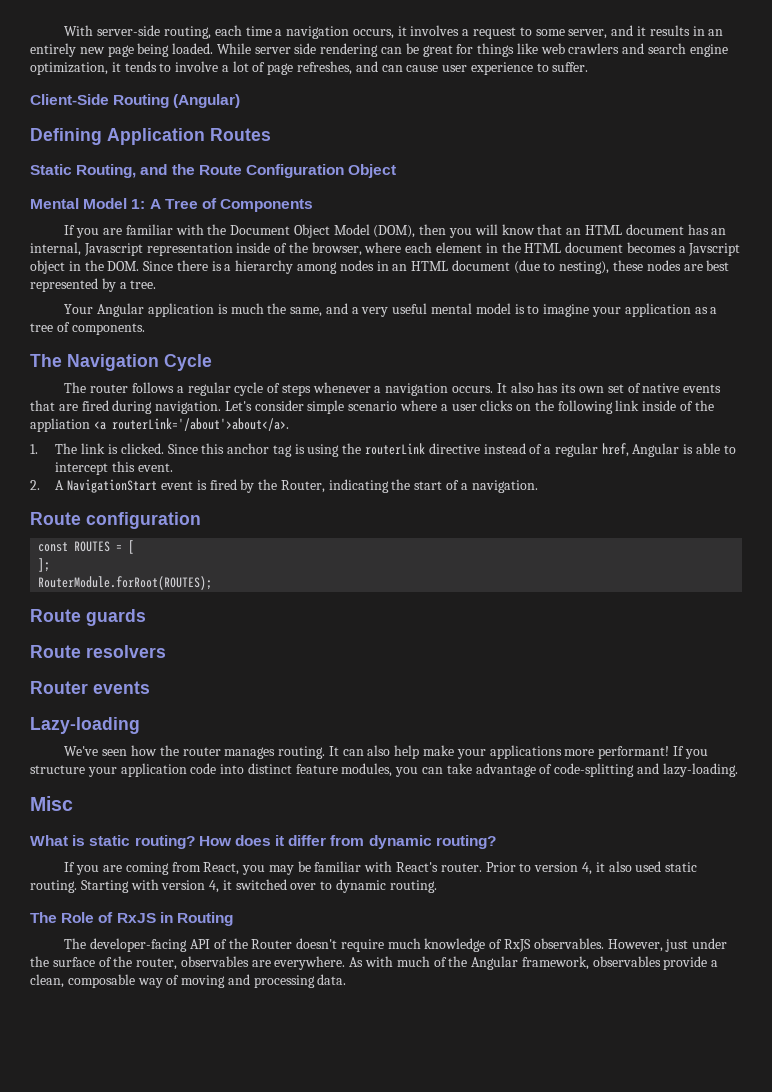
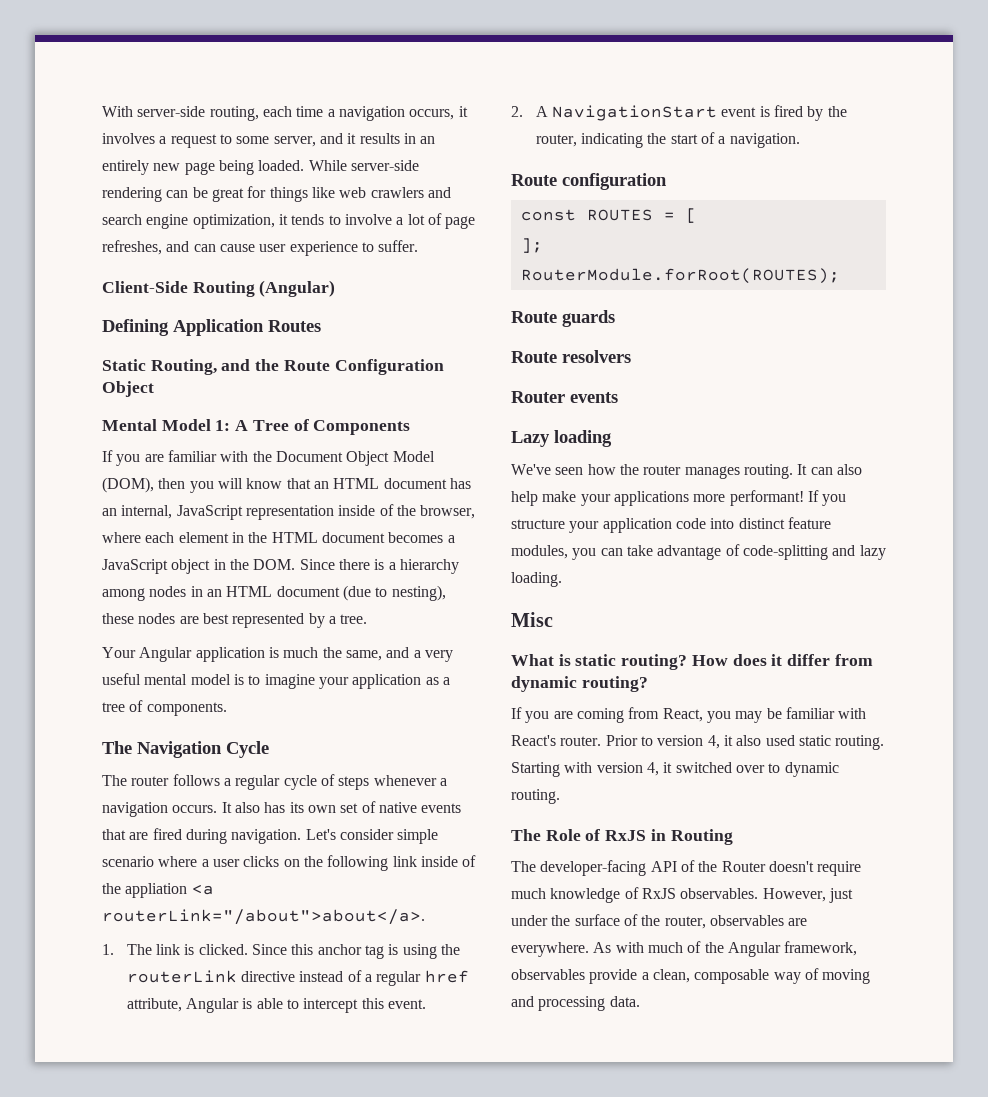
- While server side rendering can be great for things like web crawlers and search engine optimization, it tends to involve a lot of page refreshes, and can cause user experience to suffer.
+ While server-side rendering can be great for things like web crawlers and search engine optimization, it tends to involve a lot of page refreshes, and can cause user experience to suffer.
- If you are familiar with the Document Object Model (DOM), then you will know that an HTML document has an internal, Javascript representation inside of the browser, where each element in the HTML document becomes a Javscript object in the DOM. Since there is a hierarchy among nodes in an HTML document (due to nesting), these nodes are best represented by a tree.
+ If you are familiar with the Document Object Model (DOM), then you will know that an HTML document has an internal, JavaScript representation inside of the browser, where each element in the HTML document becomes a JavaScript object in the DOM. Since there is a hierarchy among nodes in an HTML document (due to nesting), these nodes are best represented by a tree.
- Let's consider simple scenario where a user clicks on the following link inside of the appliation <a routerLink='/about'>about</a>.
+ Let's consider simple scenario where a user clicks on the following link inside of the appliation <a routerLink="/about">about</a>.
- Since this anchor tag is using the routerLink directive instead of a regular href, Angular is able to intercept this event.
+ Since this anchor tag is using the routerLink directive instead of a regular href attribute, Angular is able to intercept this event.
- 2. A NavigationStart event is fired by the Router, indicating the start of a navigation.
+ 2. A NavigationStart event is fired by the router, indicating the start of a navigation.
- Lazy-loading
+ Lazy loading
- If you structure your application code into distinct feature modules, you can take advantage of code-splitting and lazy-loading.
+ If you structure your application code into distinct feature modules, you can take advantage of code-splitting and lazy loading.

